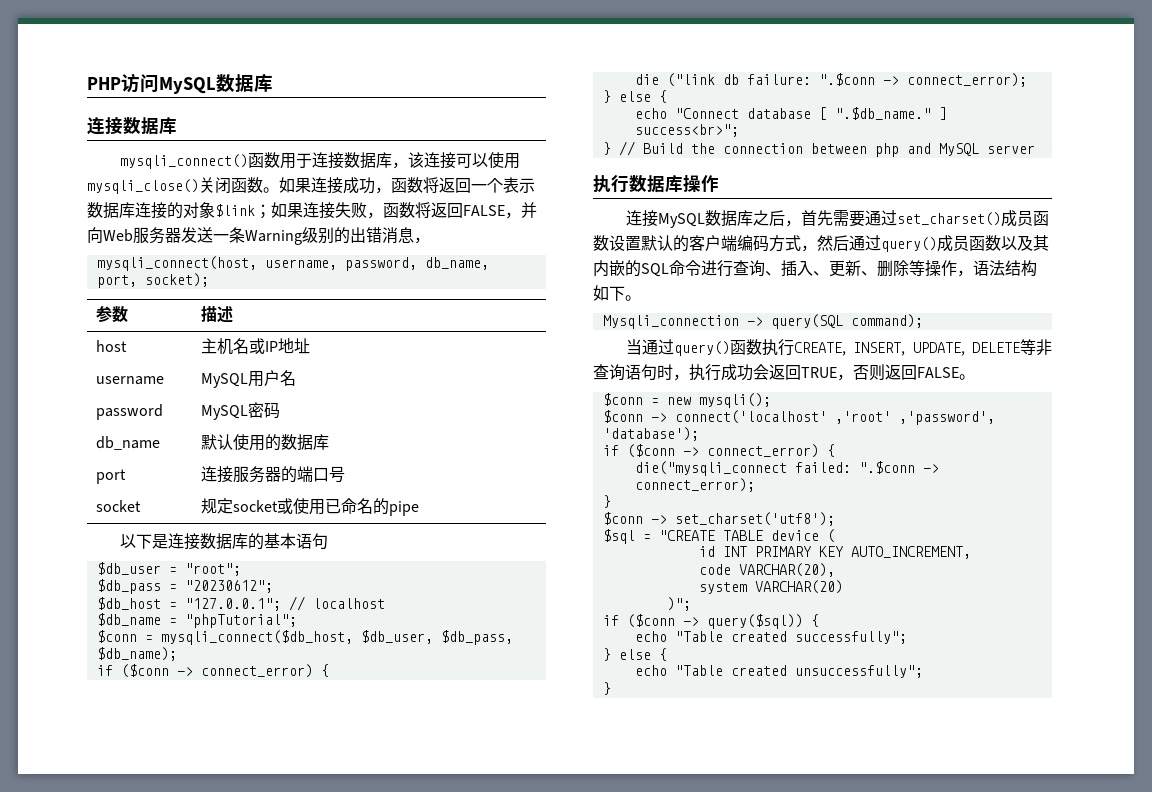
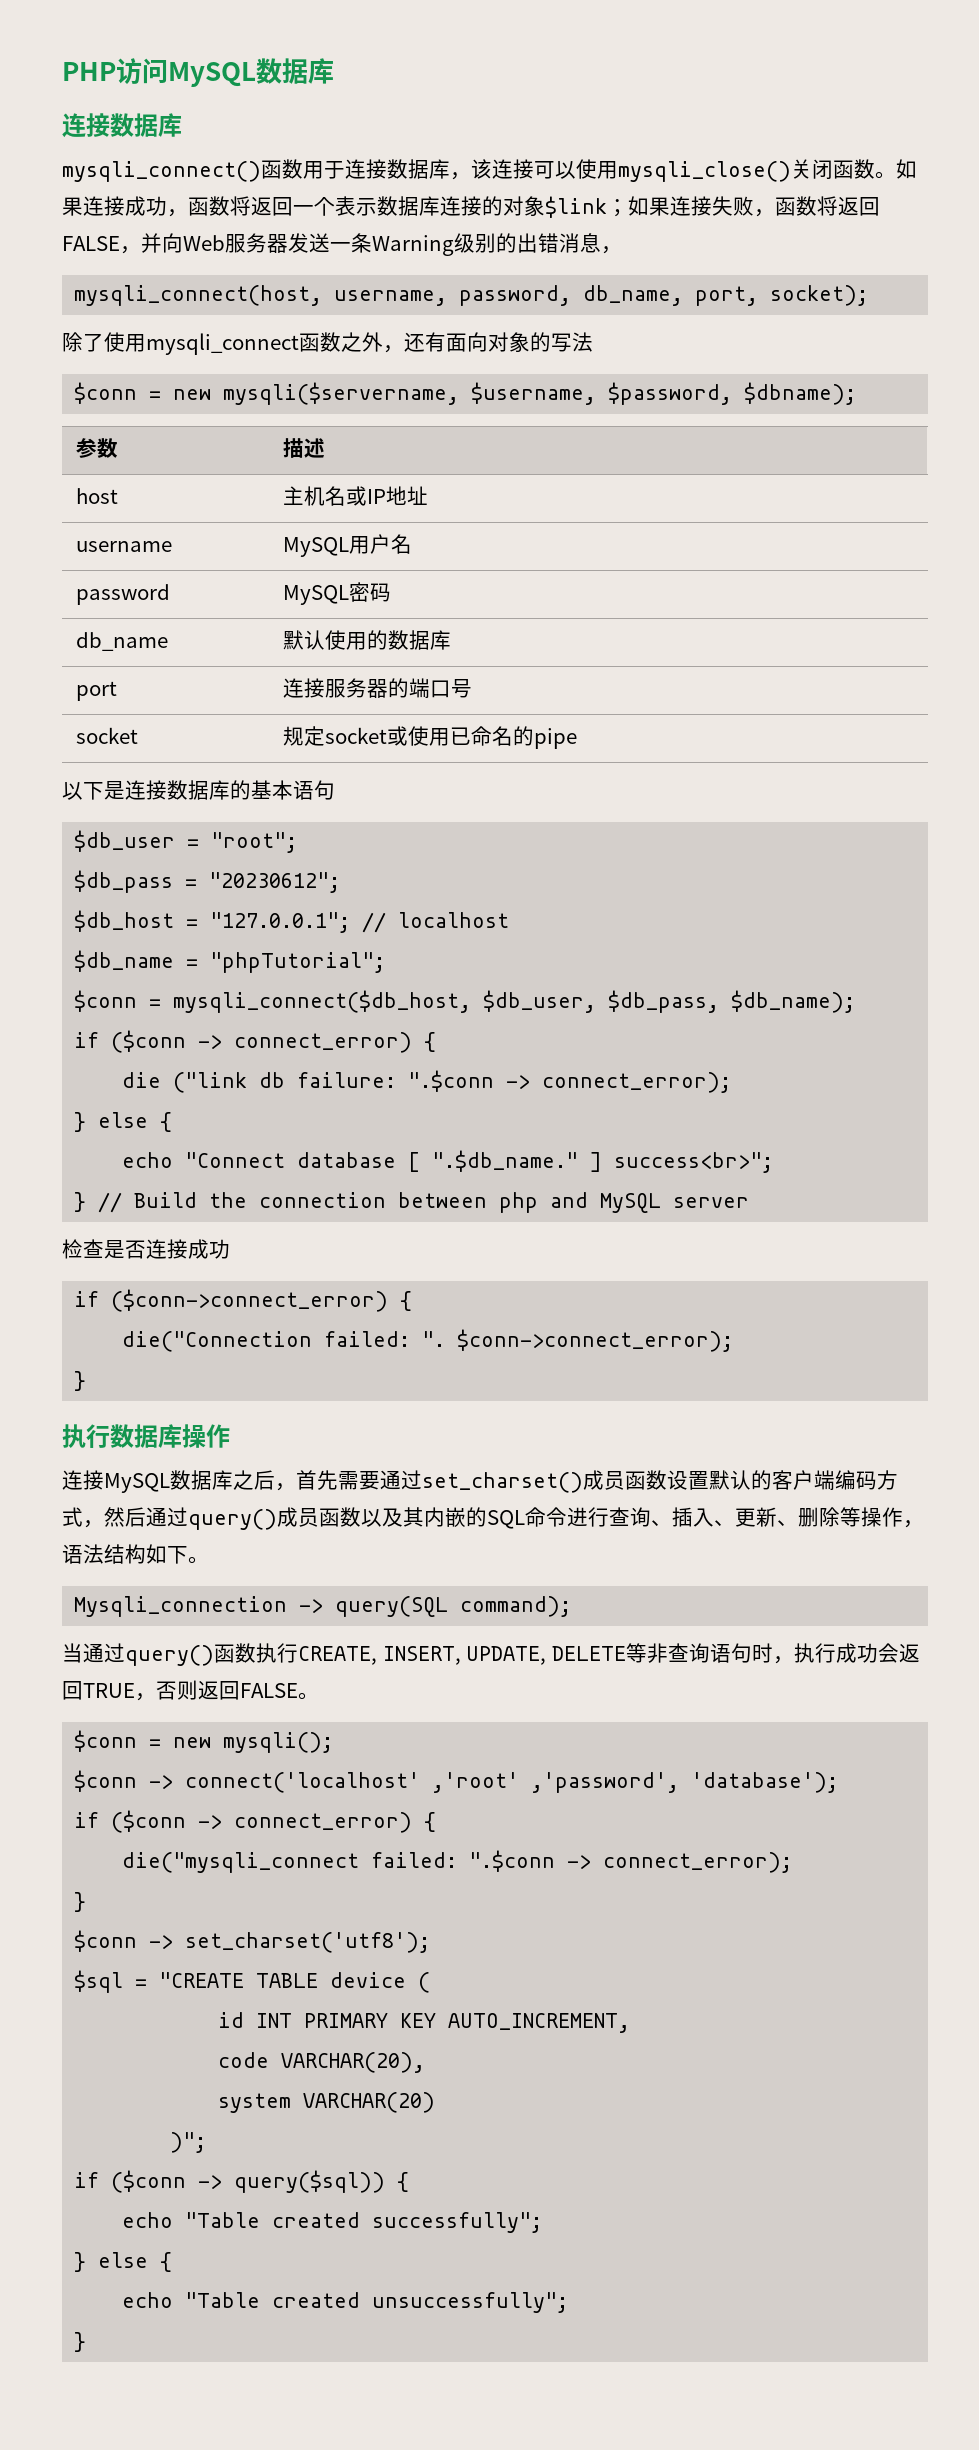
+ 除了使用mysqli_connect函数之外，还有面向对象的写法
+ $conn = new mysqli($servername, $username, $password, $dbname);
+ 检查是否连接成功
+ if ($conn->connect_error) {
+ die("Connection failed: ". $conn->connect_error);
+ }

